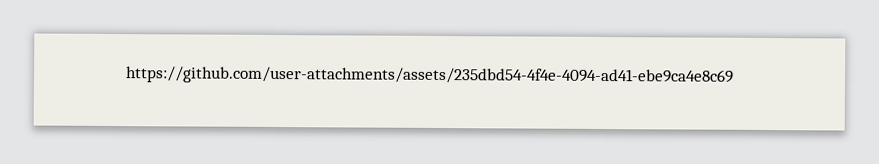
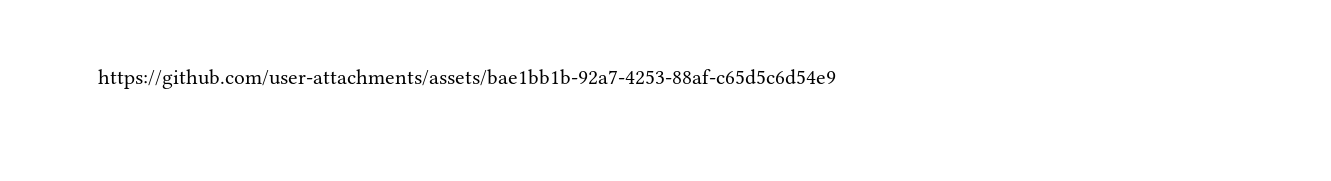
- https://github.com/user-attachments/assets/235dbd54-4f4e-4094-ad41-ebe9ca4e8c69
+ https://github.com/user-attachments/assets/bae1bb1b-92a7-4253-88af-c65d5c6d54e9

